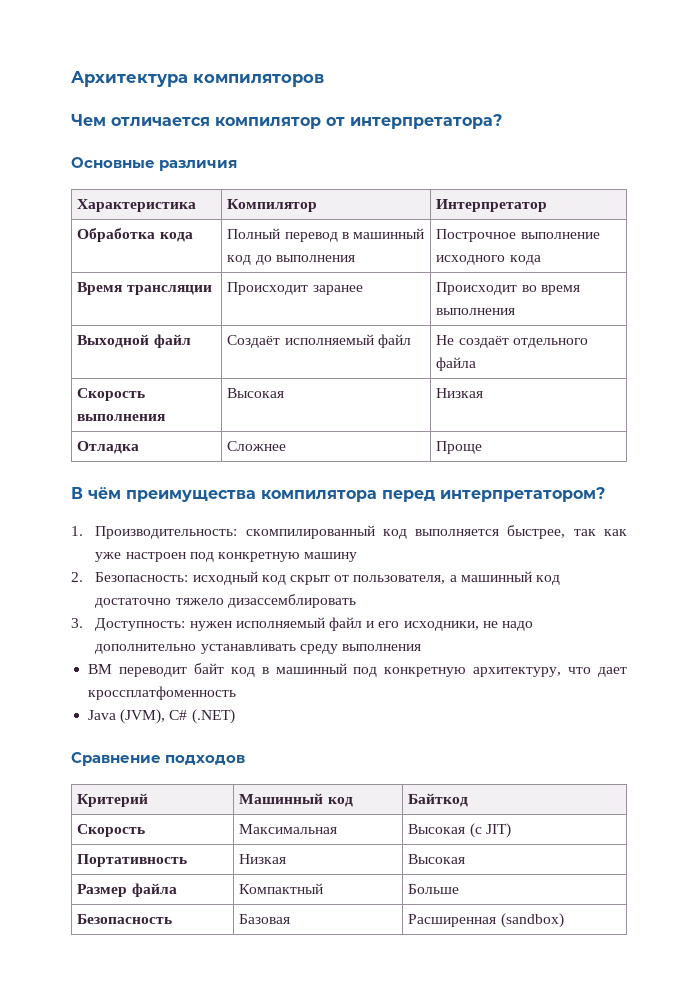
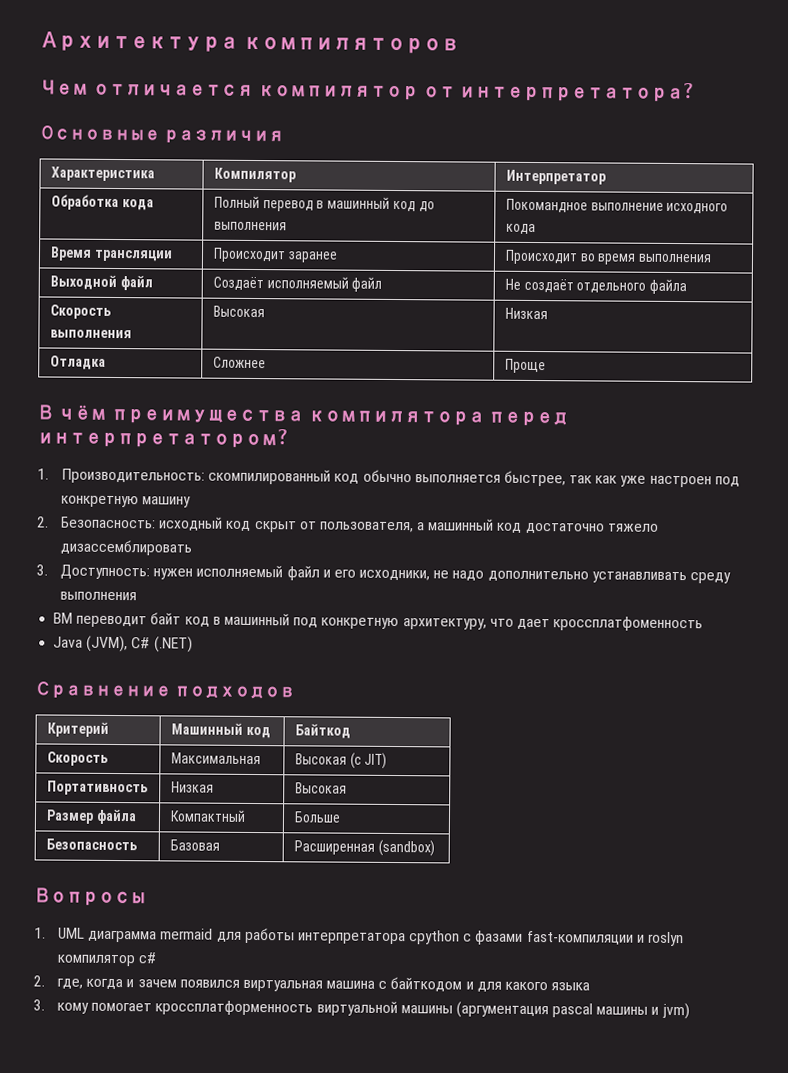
- Обработка кода | Полный перевод в машинный код до выполнения | Построчное выполнение исходного кода
+ Обработка кода | Полный перевод в машинный код до выполнения | Покомандное выполнение исходного кода
- 1. Производительность: скомпилированный код выполняется быстрее, так как уже настроен под конкретную машину
+ 1. Производительность: скомпилированный код обычно выполняется быстрее, так как уже настроен под конкретную машину
+ Вопросы
+ 1. UML диаграмма mermaid для работы интерпретатора cpython с фазами fast-компиляции и roslyn компилятор c#
+ 2. где, когда и зачем появился виртуальная машина с байткодом и для какого языка
+ 3. кому помогает кроссплатформенность виртуальной машины (аргументация pascal машины и jvm)

